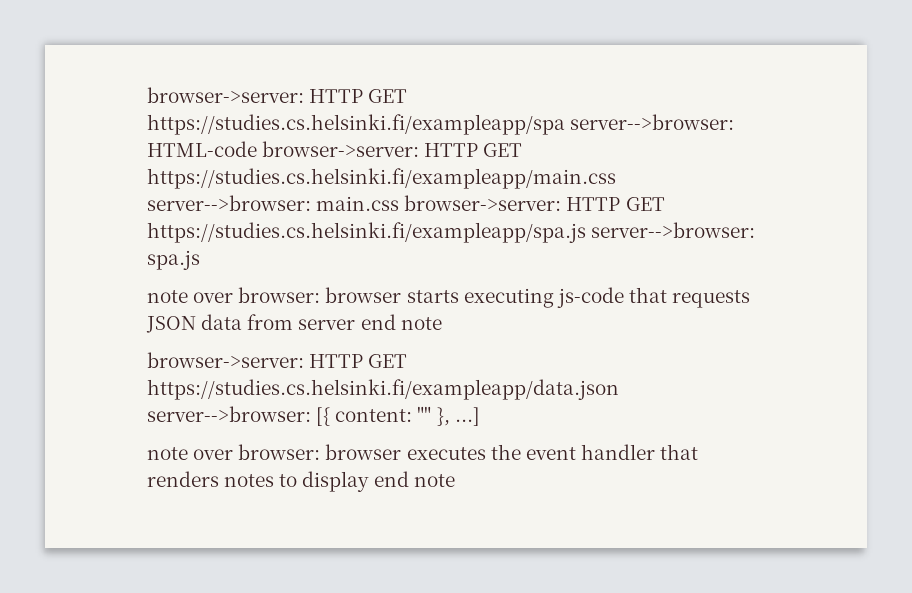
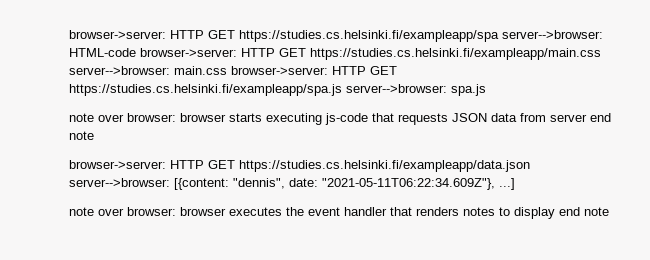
- browser->server: HTTP GET https://studies.cs.helsinki.fi/exampleapp/data.json server-->browser: [{ content: "" }, ...]
+ browser->server: HTTP GET https://studies.cs.helsinki.fi/exampleapp/data.json server-->browser: [{content: "dennis", date: "2021-05-11T06:22:34.609Z"}, ...]

